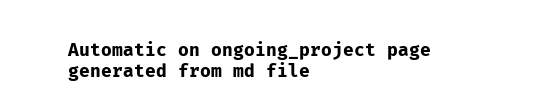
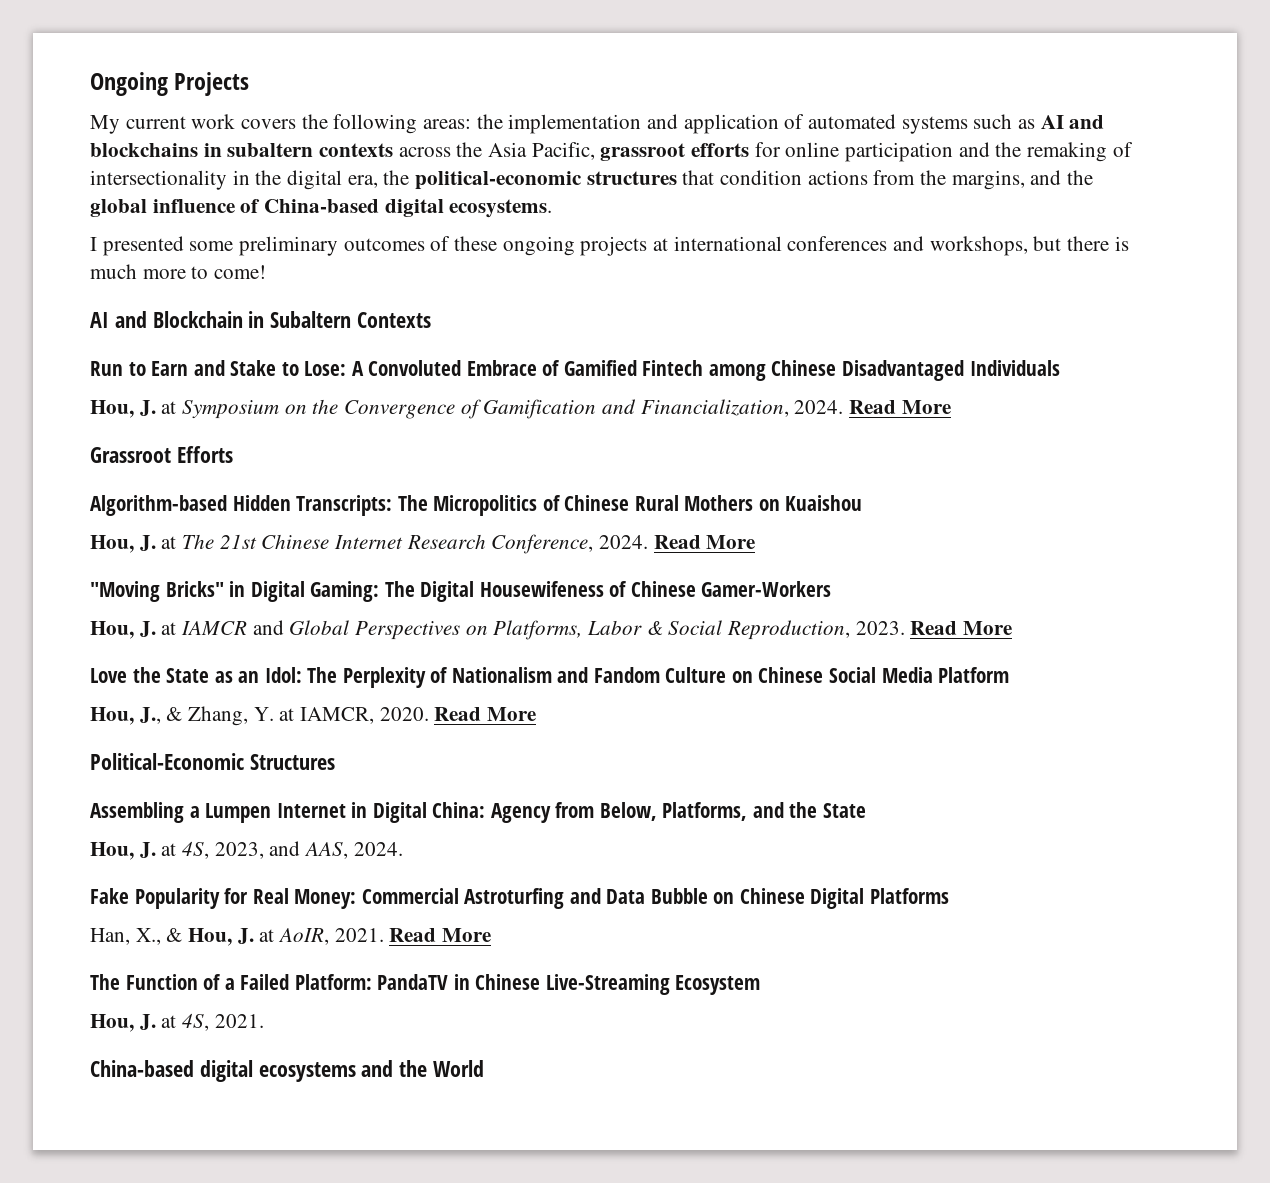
- Automatic on ongoing_project page generated from md file
+ Ongoing Projects
+ My current work covers the following areas: the implementation and application of automated systems such as AI and blockchains in subaltern contexts across the Asia Pacific, grassroot efforts for online participation and the remaking of intersectionality in the digital era, the political-economic structures that condition actions from the margins, and the global influence of China-based digital ecosystems.
+ I presented some preliminary outcomes of these ongoing projects at international conferences and workshops, but there is much more to come!
+ AI and Blockchain in Subaltern Contexts
+ Run to Earn and Stake to Lose: A Convoluted Embrace of Gamified Fintech among Chinese Disadvantaged Individuals
+ Hou, J. at Symposium on the Convergence of Gamification and Financialization, 2024. Read More
+ Grassroot Efforts
+ Algorithm-based Hidden Transcripts: The Micropolitics of Chinese Rural Mothers on Kuaishou
+ Hou, J. at The 21st Chinese Internet Research Conference, 2024. Read More
+ "Moving Bricks" in Digital Gaming: The Digital Housewifeness of Chinese Gamer-Workers
+ Hou, J. at IAMCR and Global Perspectives on Platforms, Labor & Social Reproduction, 2023. Read More
+ Love the State as an Idol: The Perplexity of Nationalism and Fandom Culture on Chinese Social Media Platform
+ Hou, J., & Zhang, Y. at IAMCR, 2020. Read More
+ Political-Economic Structures
+ Assembling a Lumpen Internet in Digital China: Agency from Below, Platforms, and the State
+ Hou, J. at 4S, 2023, and AAS, 2024.
+ Fake Popularity for Real Money: Commercial Astroturfing and Data Bubble on Chinese Digital Platforms
+ Han, X., & Hou, J. at AoIR, 2021. Read More
+ The Function of a Failed Platform: PandaTV in Chinese Live-Streaming Ecosystem
+ Hou, J. at 4S, 2021.
+ China-based digital ecosystems and the World

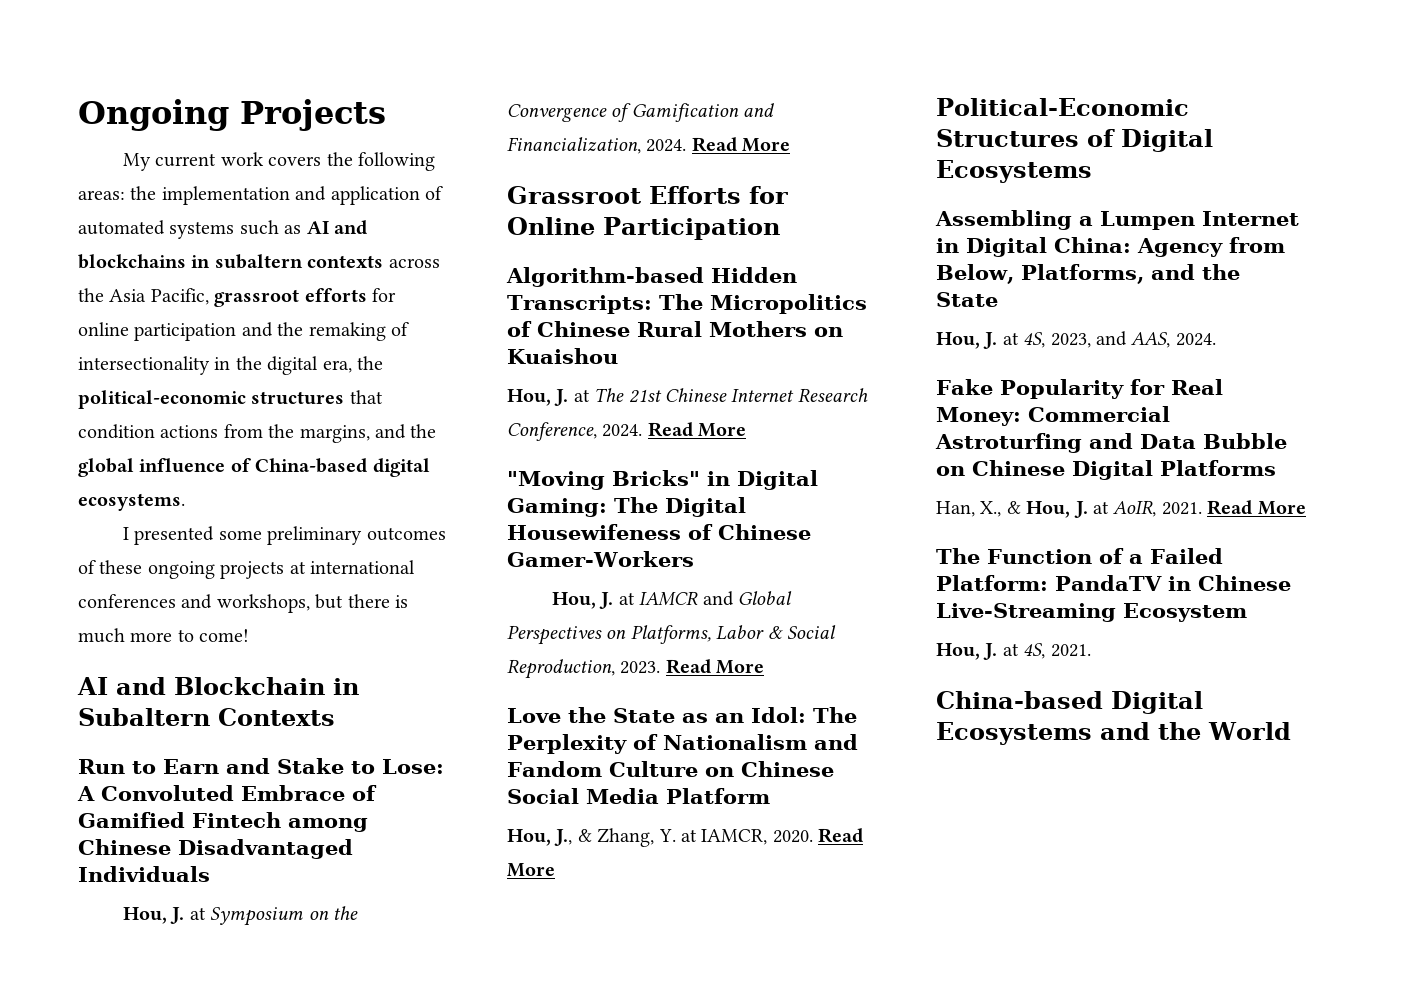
- Grassroot Efforts
+ Grassroot Efforts for Online Participation
- Political-Economic Structures
+ Political-Economic Structures of Digital Ecosystems
- China-based digital ecosystems and the World
+ China-based Digital Ecosystems and the World

